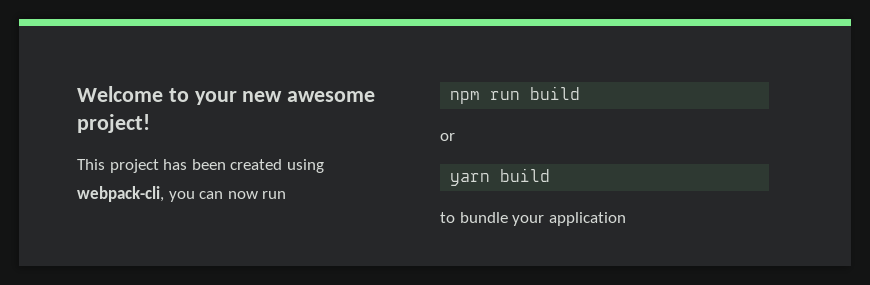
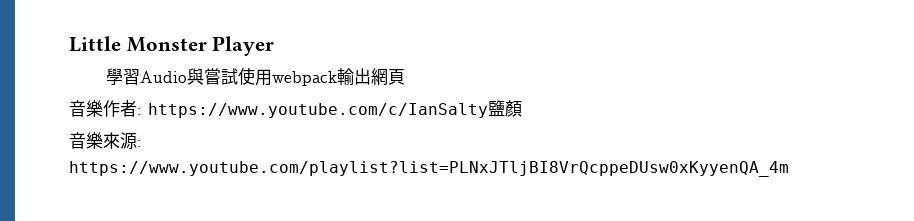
- Welcome to your new awesome project!
- This project has been created using webpack-cli, you can now run
- npm run build
- or
- yarn build
- to bundle your application
+ Little Monster Player
+ 學習Audio與嘗試使用webpack輸出網頁
+ 音樂作者: https://www.youtube.com/c/IanSalty鹽顏
+ 音樂來源: https://www.youtube.com/playlist?list=PLNxJTljBI8VrQcppeDUsw0xKyyenQA_4m

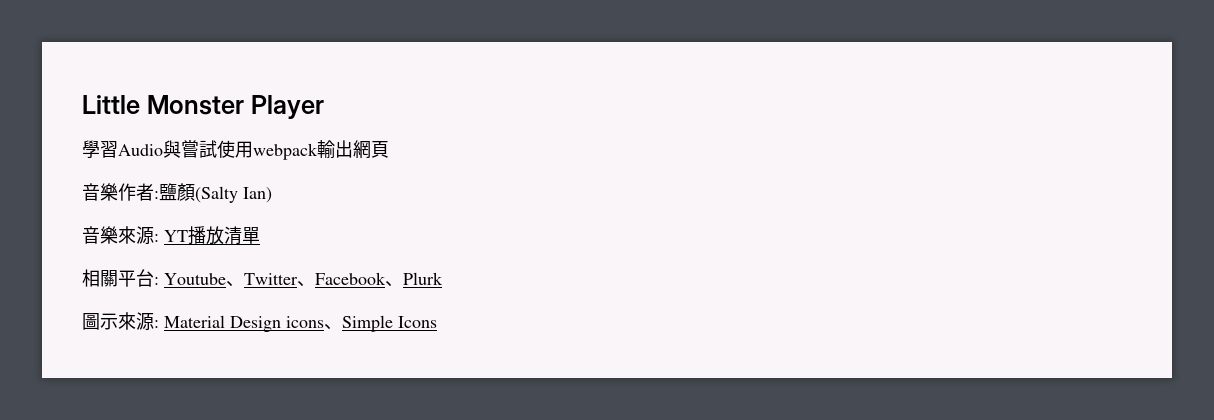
- 音樂作者: https://www.youtube.com/c/IanSalty鹽顏
+ 音樂作者:鹽顏(Salty Ian)
- 音樂來源: https://www.youtube.com/playlist?list=PLNxJTljBI8VrQcppeDUsw0xKyyenQA_4m
+ 音樂來源: YT播放清單
+ 相關平台: Youtube、Twitter、Facebook、Plurk
+ 圖示來源: Material Design icons、Simple Icons

